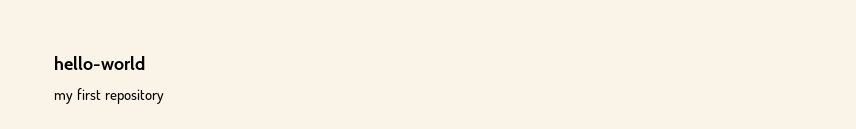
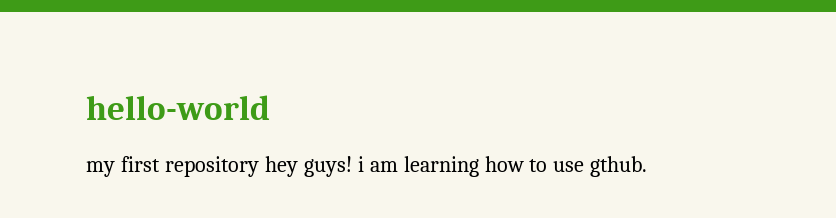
- my first repository
+ my first repository hey guys! i am learning how to use gthub.

